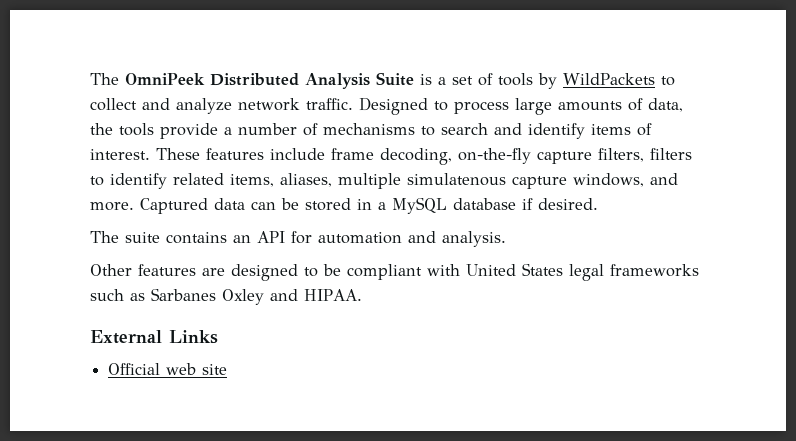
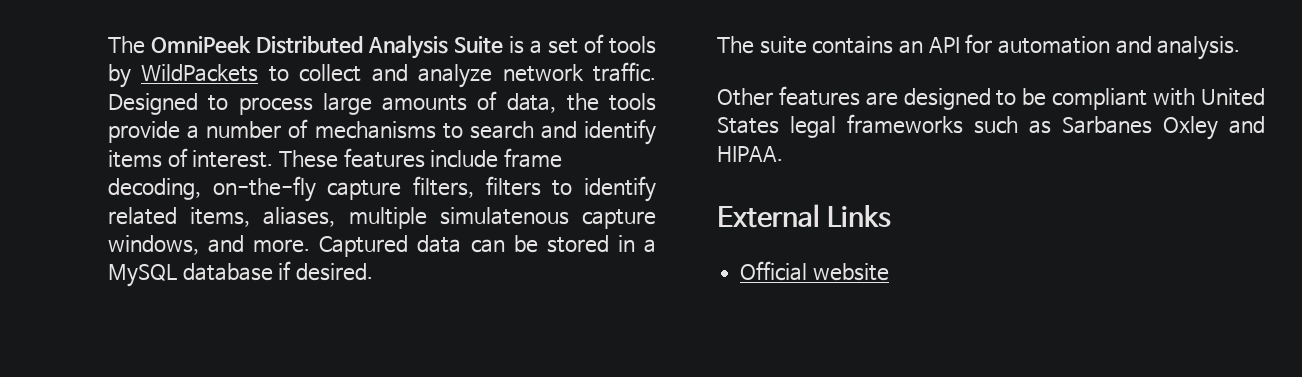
- Official web site
+ Official website

